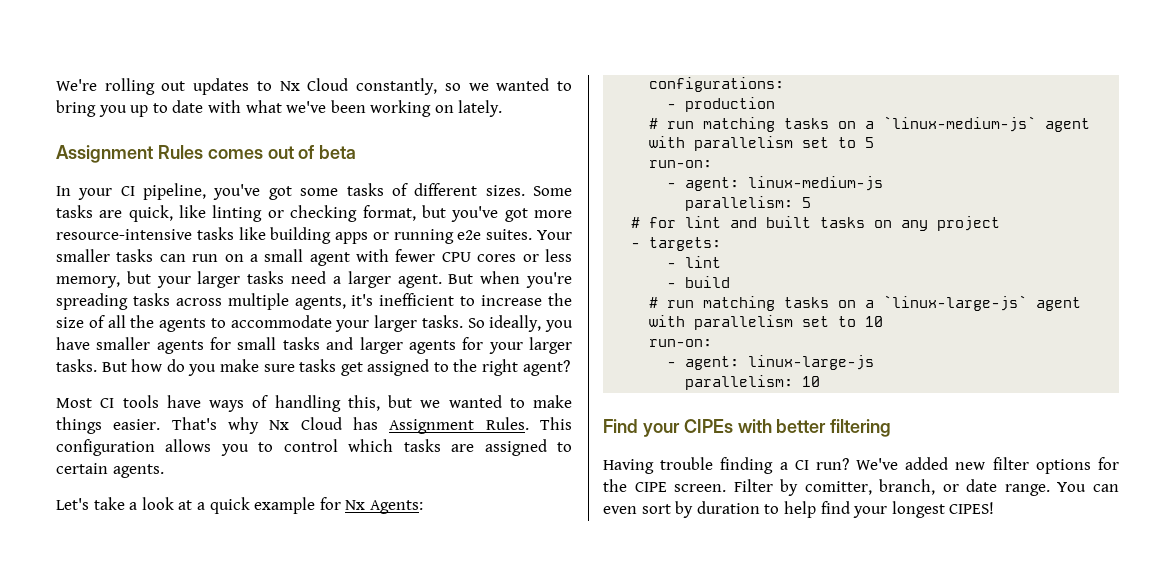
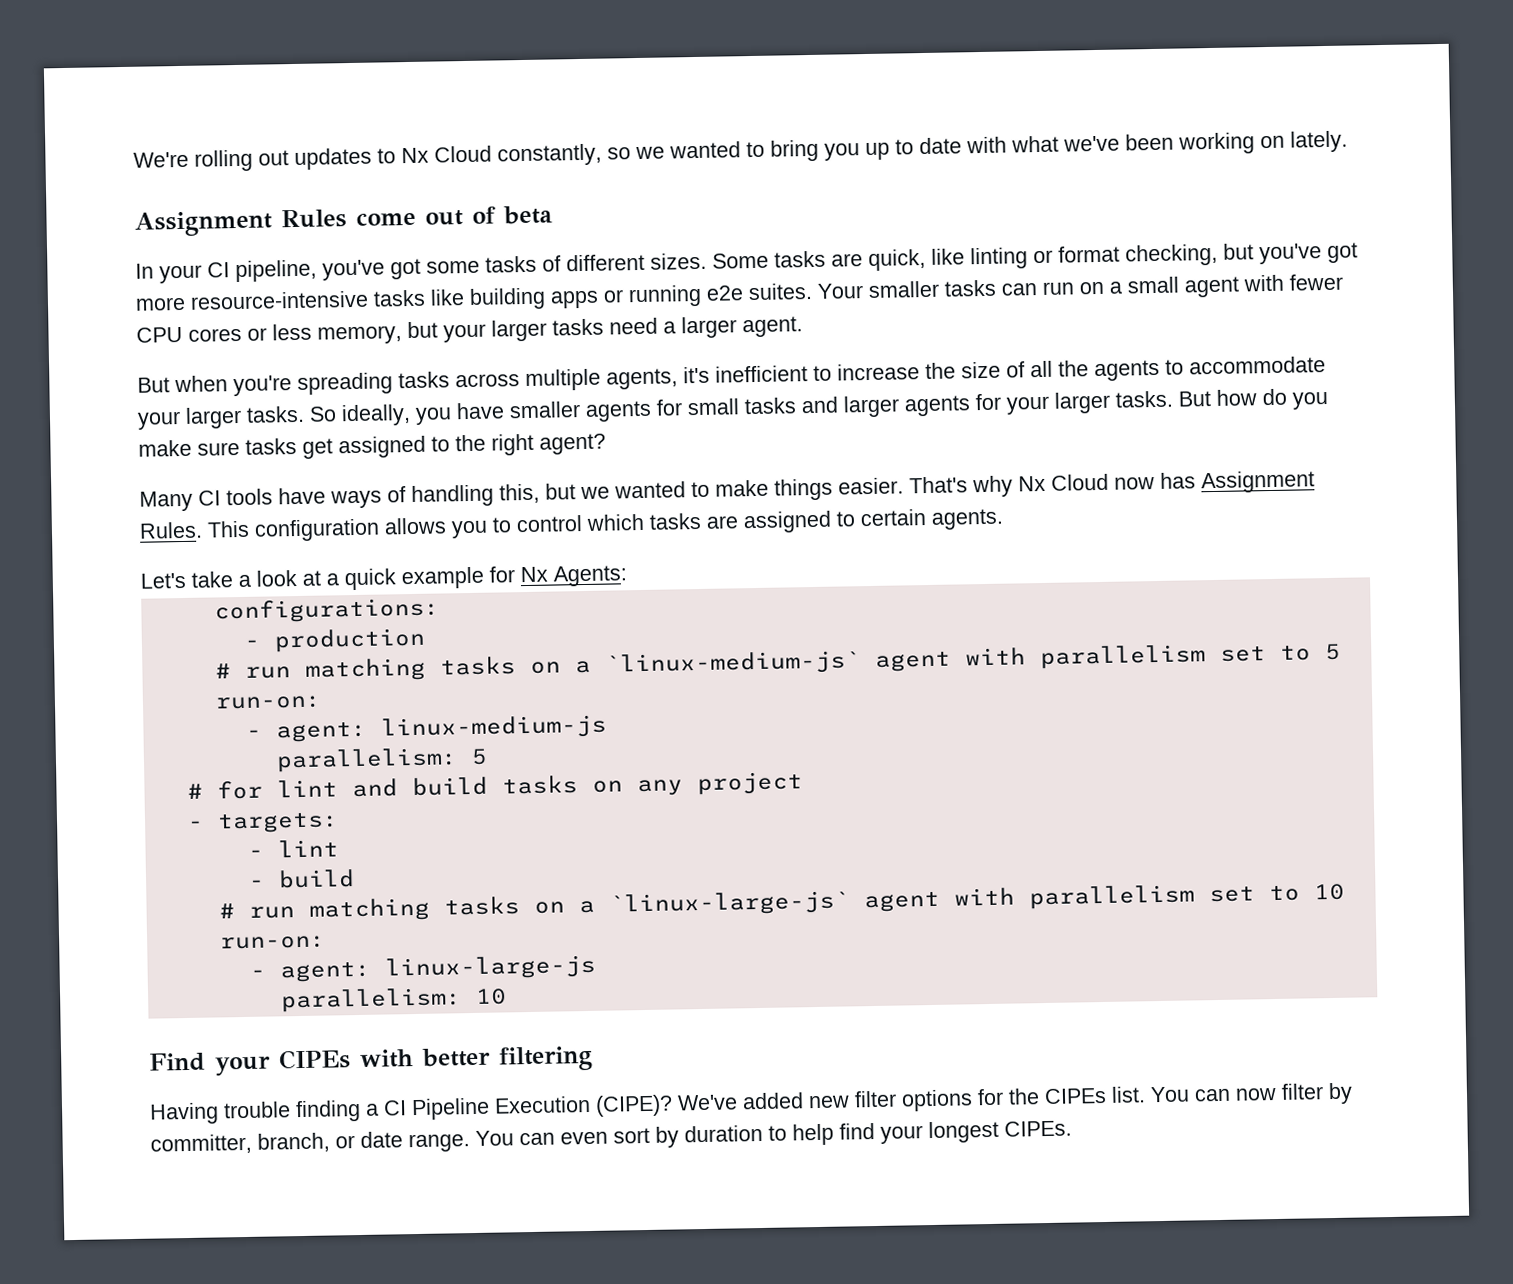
- Assignment Rules comes out of beta
+ Assignment Rules come out of beta
- Some tasks are quick, like linting or checking format, but you've got more resource-intensive tasks like building apps or running e2e suites.
+ Some tasks are quick, like linting or format checking, but you've got more resource-intensive tasks like building apps or running e2e suites.
- Your smaller tasks can run on a small agent with fewer CPU cores or less memory, but your larger tasks need a larger agent. But when you're spreading tasks across multiple agents, it's inefficient to increase the size of all the agents to accommodate your larger tasks.
+ Your smaller tasks can run on a small agent with fewer CPU cores or less memory, but your larger tasks need a larger agent.
+ But when you're spreading tasks across multiple agents, it's inefficient to increase the size of all the agents to accommodate your larger tasks.
- Most CI tools have ways of handling this, but we wanted to make things easier.
+ Many CI tools have ways of handling this, but we wanted to make things easier.
- That's why Nx Cloud has Assignment Rules.
+ That's why Nx Cloud now has Assignment Rules.
- # for lint and built tasks on any project
+ # for lint and build tasks on any project
- Having trouble finding a CI run?
+ Having trouble finding a CI Pipeline Execution (CIPE)?
- We've added new filter options for the CIPE screen. Filter by comitter, branch, or date range.
+ We've added new filter options for the CIPEs list. You can now filter by committer, branch, or date range.
- You can even sort by duration to help find your longest CIPES!
+ You can even sort by duration to help find your longest CIPEs.

